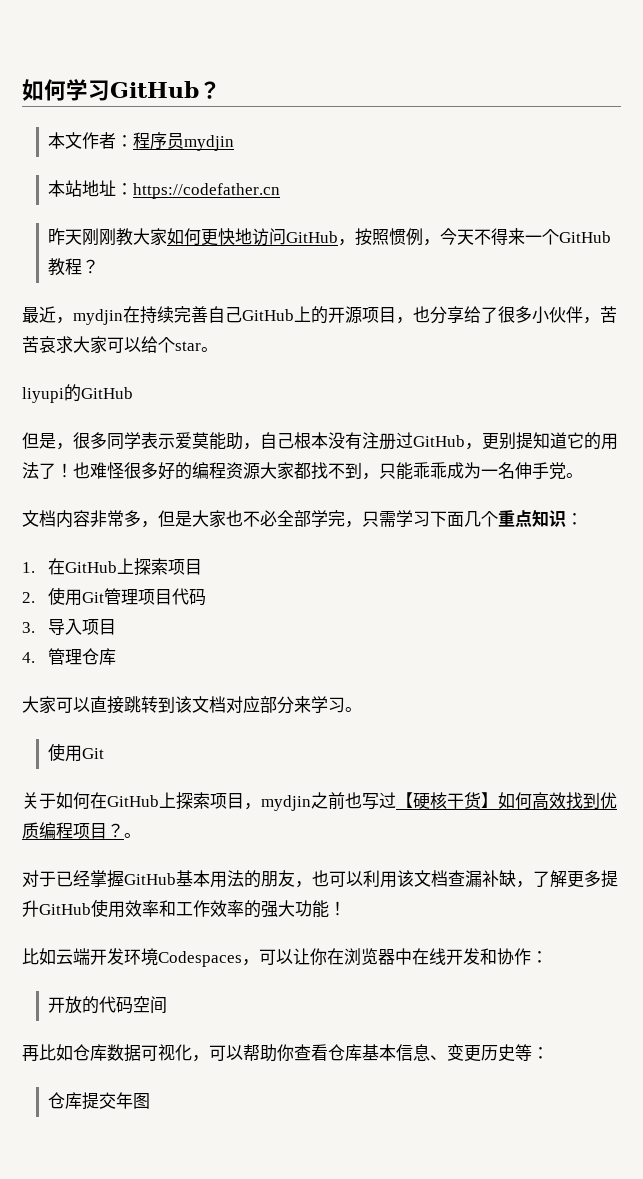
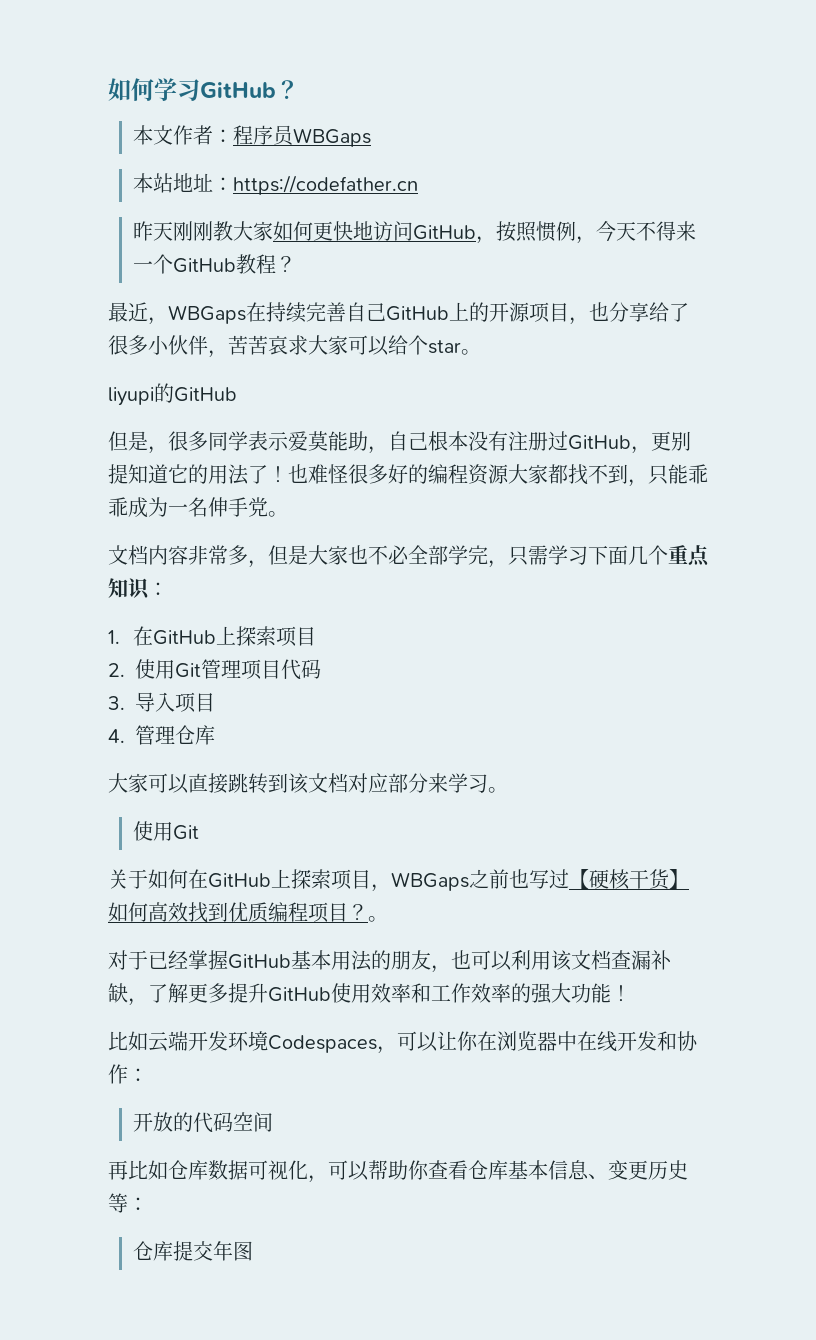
- 本文作者：程序员mydjin
+ 本文作者：程序员WBGaps
- 最近，mydjin在持续完善自己GitHub上的开源项目，也分享给了很多小伙伴，苦苦哀求大家可以给个star。
+ 最近，WBGaps在持续完善自己GitHub上的开源项目，也分享给了很多小伙伴，苦苦哀求大家可以给个star。
- 关于如何在GitHub上探索项目，mydjin之前也写过【硬核干货】如何高效找到优质编程项目？
+ 关于如何在GitHub上探索项目，WBGaps之前也写过【硬核干货】如何高效找到优质编程项目？

